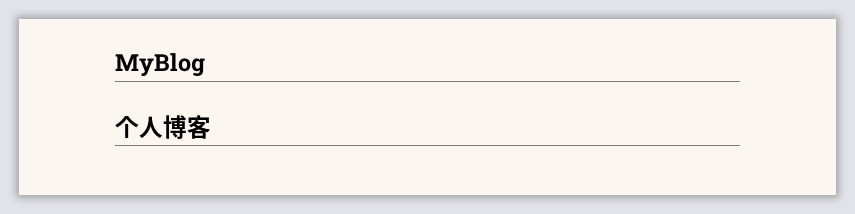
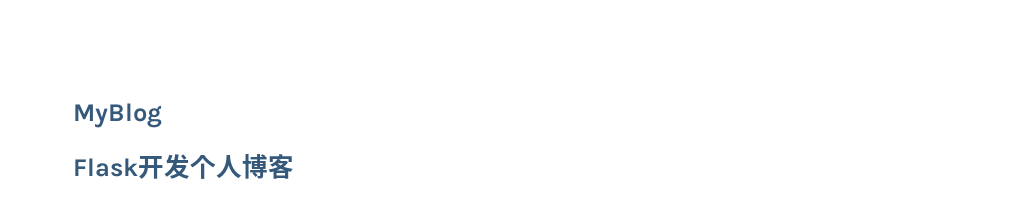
- 个人博客
+ Flask开发个人博客

